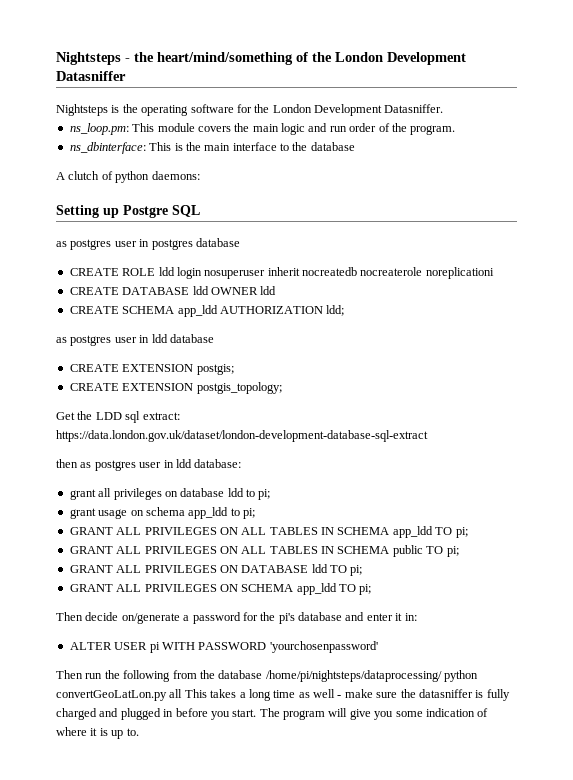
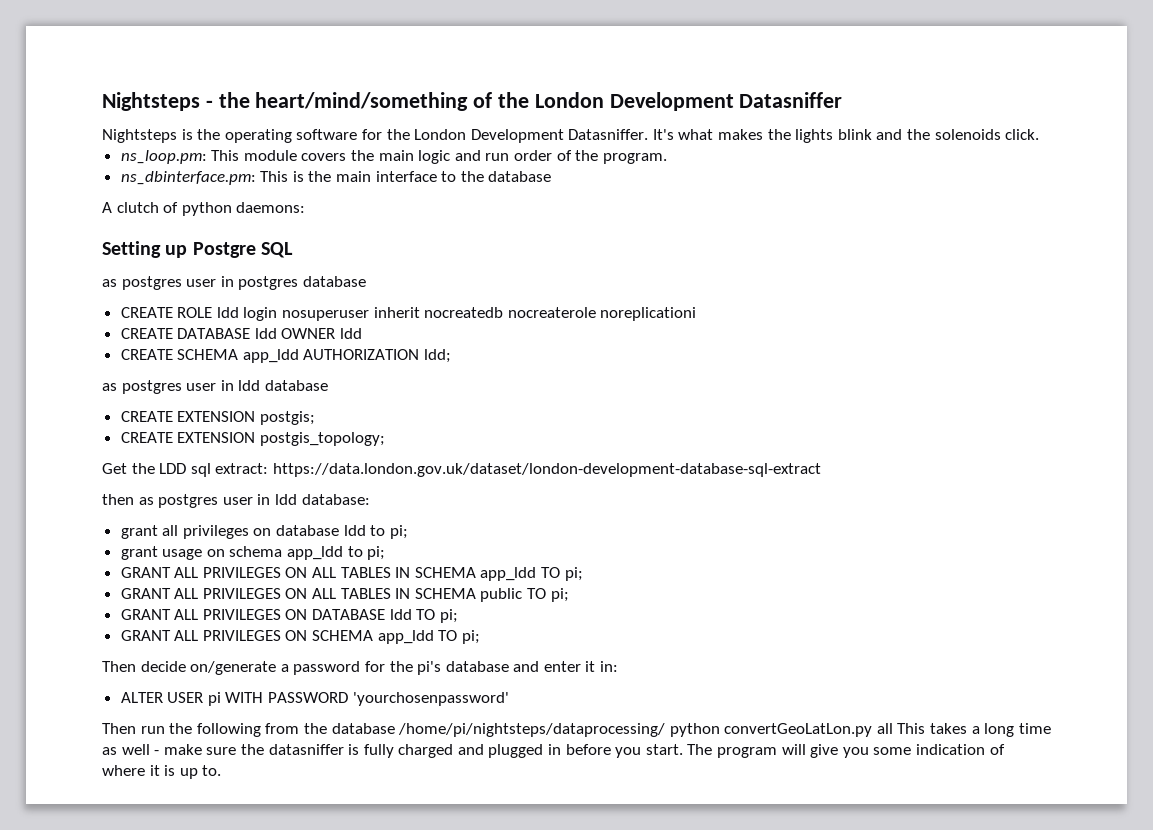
+ It's what makes the lights blink and the solenoids click.
- ns_dbinterface: This is the main interface to the database
+ ns_dbinterface.pm: This is the main interface to the database

